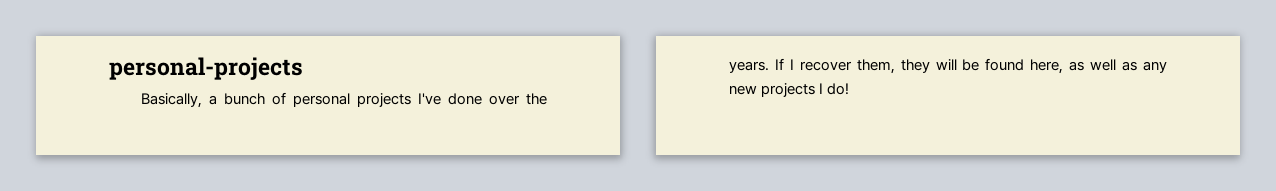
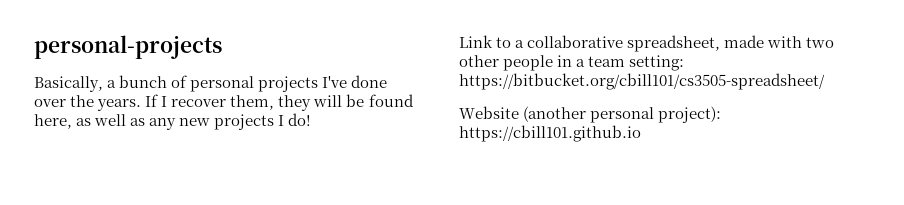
+ Link to a collaborative spreadsheet, made with two other people in a team setting: https://bitbucket.org/cbill101/cs3505-spreadsheet/
+ Website (another personal project): https://cbill101.github.io

